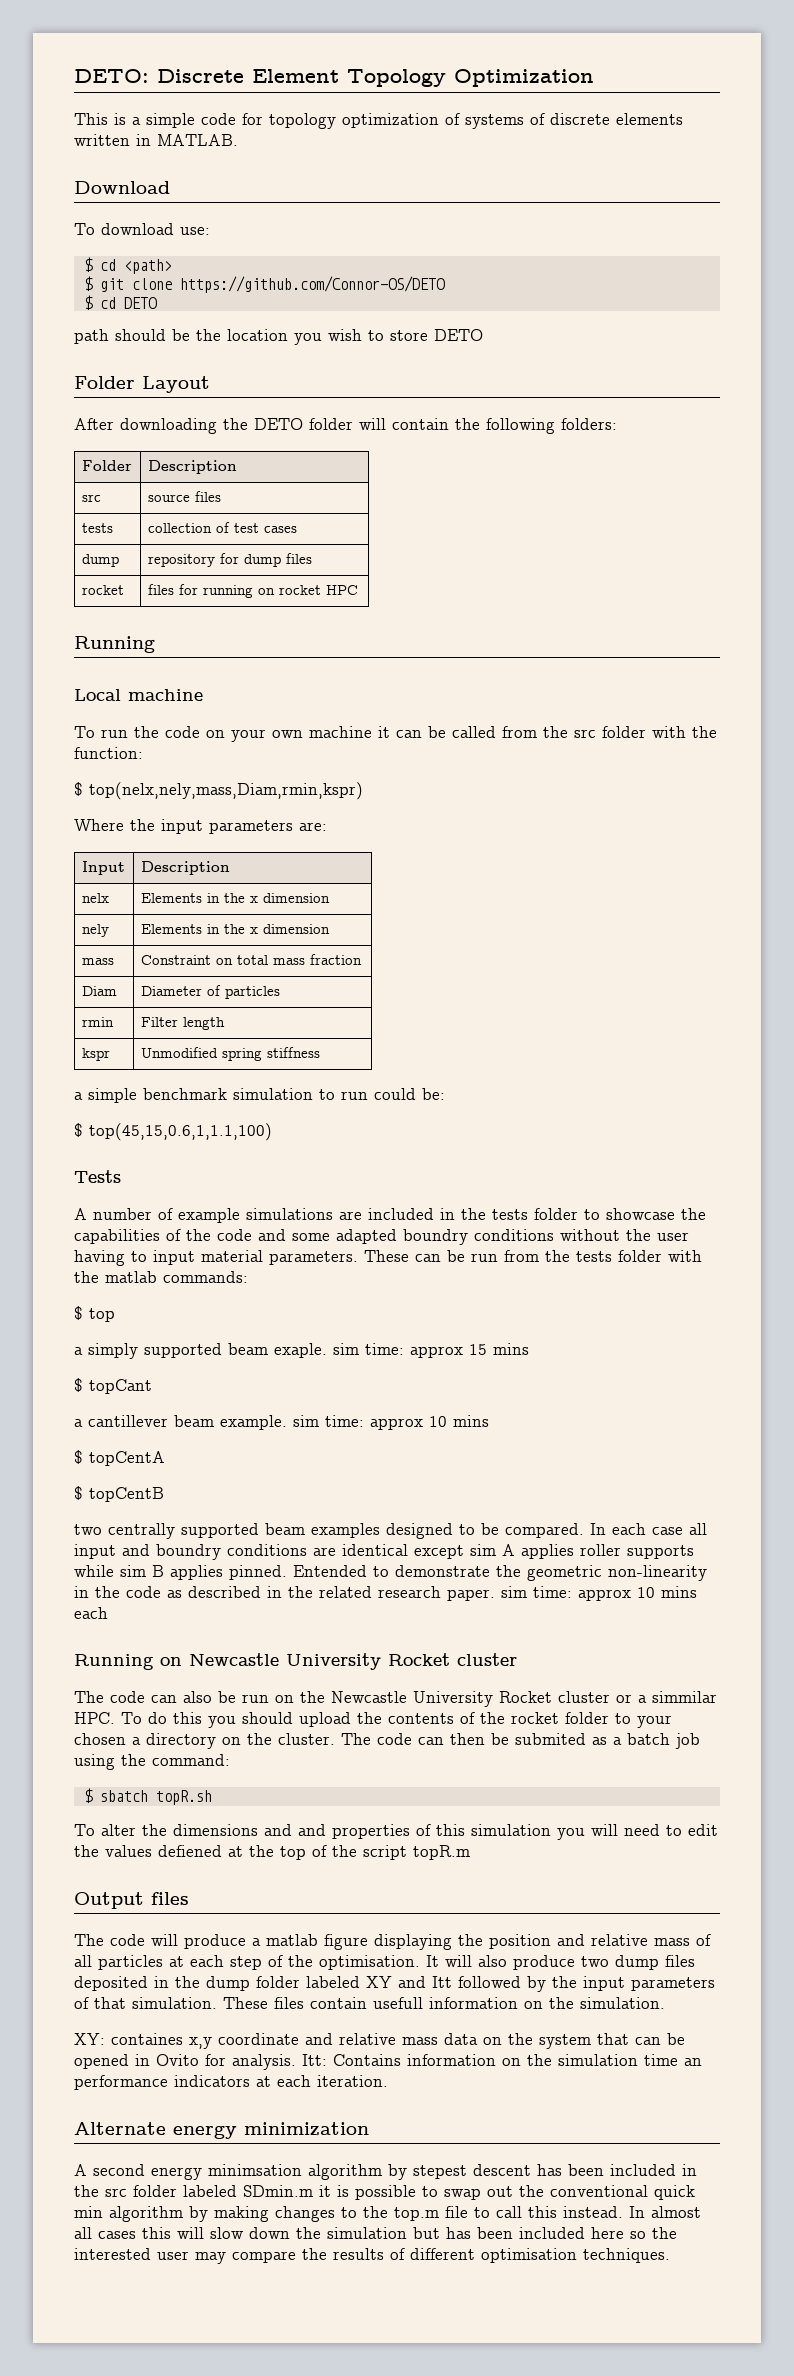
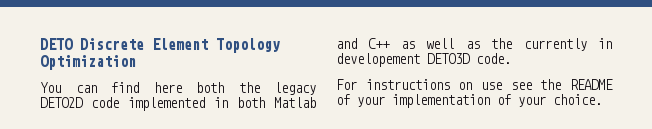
- DETO: Discrete Element Topology Optimization
+ DETO Discrete Element Topology Optimization
- This is a simple code for topology optimization of systems of discrete elements written in MATLAB.
- Download
- To download use:
- $ cd <path>
- $ git clone https://github.com/Connor-OS/DETO
- $ cd DETO
- path should be the location you wish to store DETO
- Folder Layout
- After downloading the DETO folder will contain the following folders:
- Folder | Description
- src | source files
- tests | collection of test cases
- dump | repository for dump files
- rocket | files for running on rocket HPC
- Running
- Local machine
- To run the code on your own machine it can be called from the src folder with the function:
- $ top(nelx,nely,mass,Diam,rmin,kspr)
- Where the input parameters are:
- Input | Description
- nelx | Elements in the x dimension
- nely | Elements in the x dimension
- mass | Constraint on total mass fraction
- Diam | Diameter of particles
- rmin | Filter length
- kspr | Unmodified spring stiffness
- a simple benchmark simulation to run could be:
- $ top(45,15,0.6,1,1.1,100)
- Tests
- A number of example simulations are included in the tests folder to showcase the capabilities of the code and some adapted boundry conditions without the user having to input material parameters. These can be run from the tests folder with the matlab commands:
- $ top
- a simply supported beam exaple. sim time: approx 15 mins
- $ topCant
- a cantillever beam example. sim time: approx 10 mins
- $ topCentA
- $ topCentB
- two centrally supported beam examples designed to be compared. In each case all input and boundry conditions are identical except sim A applies roller supports while sim B applies pinned. Entended to demonstrate the geometric non-linearity in the code as described in the related research paper. sim time: approx 10 mins each
- Running on Newcastle University Rocket cluster
- The code can also be run on the Newcastle University Rocket cluster or a simmilar HPC. To do this you should upload the contents of the rocket folder to your chosen a directory on the cluster. The code can then be submited as a batch job using the command:
- $ sbatch topR.sh
- To alter the dimensions and and properties of this simulation you will need to edit the values defiened at the top of the script topR.m
- Output files
- The code will produce a matlab figure displaying the position and relative mass of all particles at each step of the optimisation. It will also produce two dump files deposited in the dump folder labeled XY and Itt followed by the input parameters of that simulation. These files contain usefull information on the simulation.
- XY: containes x,y coordinate and relative mass data on the system that can be opened in Ovito for analysis. Itt: Contains information on the simulation time an performance indicators at each iteration.
- Alternate energy minimization
- A second energy minimsation algorithm by stepest descent has been included in the src folder labeled SDmin.m it is possible to swap out the conventional quick min algorithm by making changes to the top.m file to call this instead. In almost all cases this will slow down the simulation but has been included here so the interested user may compare the results of different optimisation techniques.
+ You can find here both the legacy DETO2D code implemented in both Matlab and C++ as well as the currently in developement DETO3D code.
+ For instructions on use see the README of your implementation of your choice.

